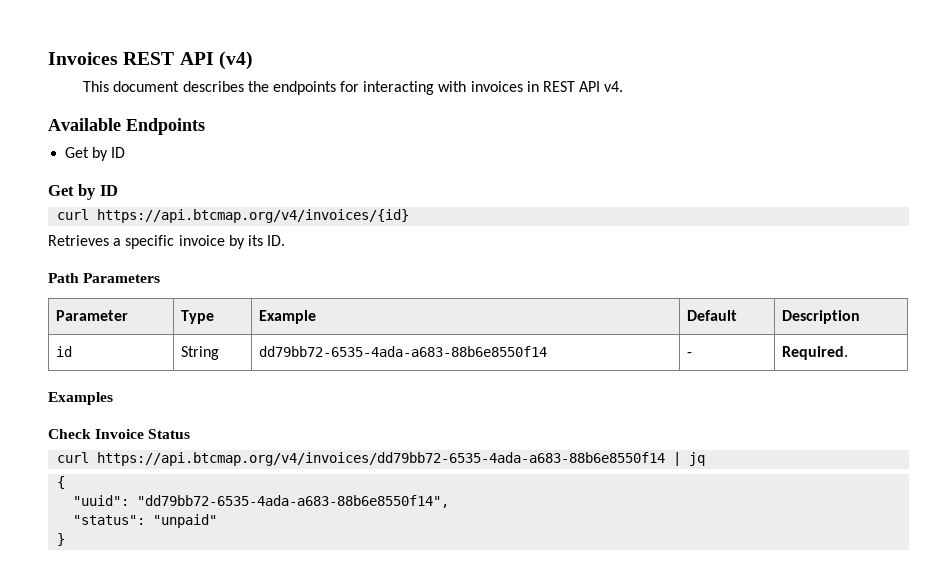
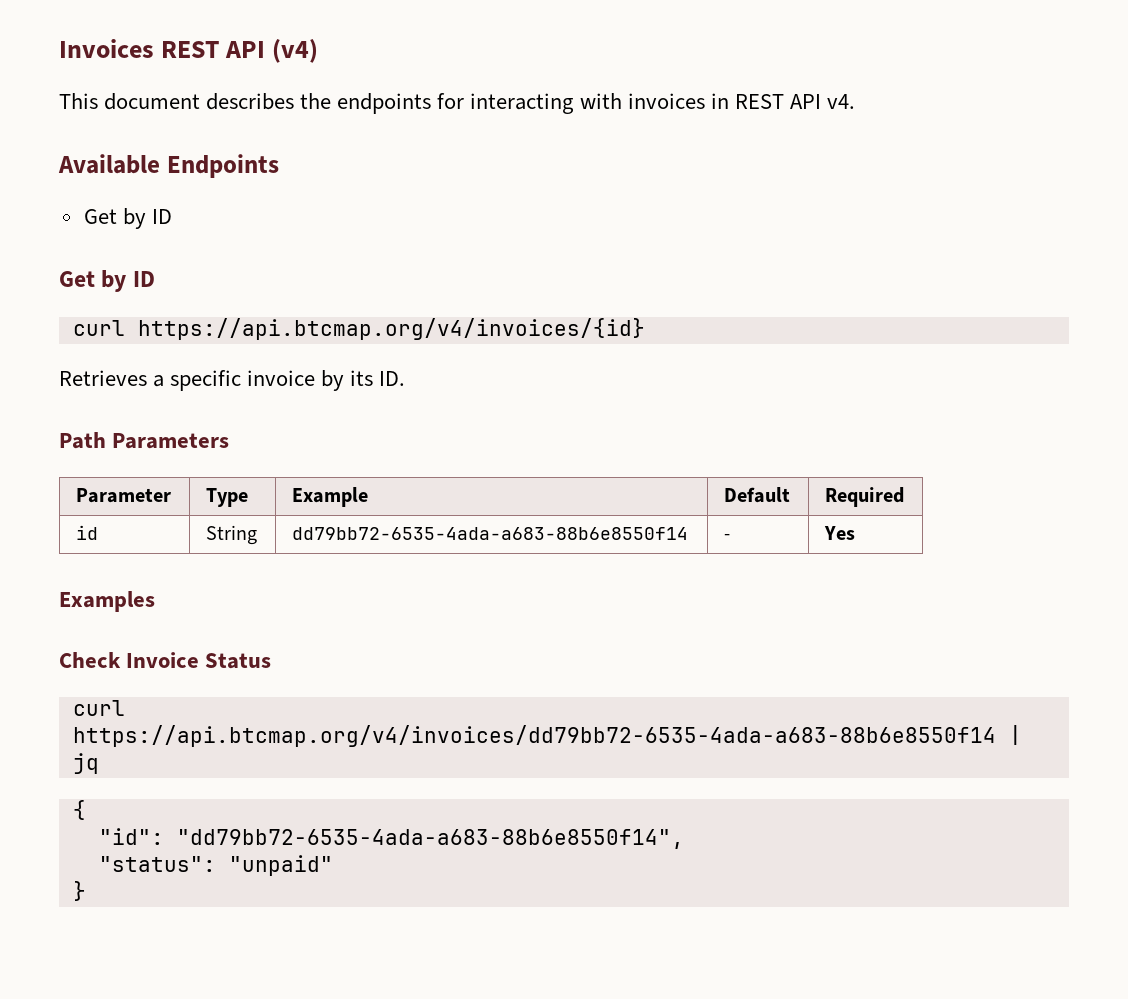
- Parameter | Type | Example | Default | Description
+ Parameter | Type | Example | Default | Required
- id | String | dd79bb72-6535-4ada-a683-88b6e8550f14 | - | Required.
+ id | String | dd79bb72-6535-4ada-a683-88b6e8550f14 | - | Yes
- "uuid": "dd79bb72-6535-4ada-a683-88b6e8550f14",
+ "id": "dd79bb72-6535-4ada-a683-88b6e8550f14",

